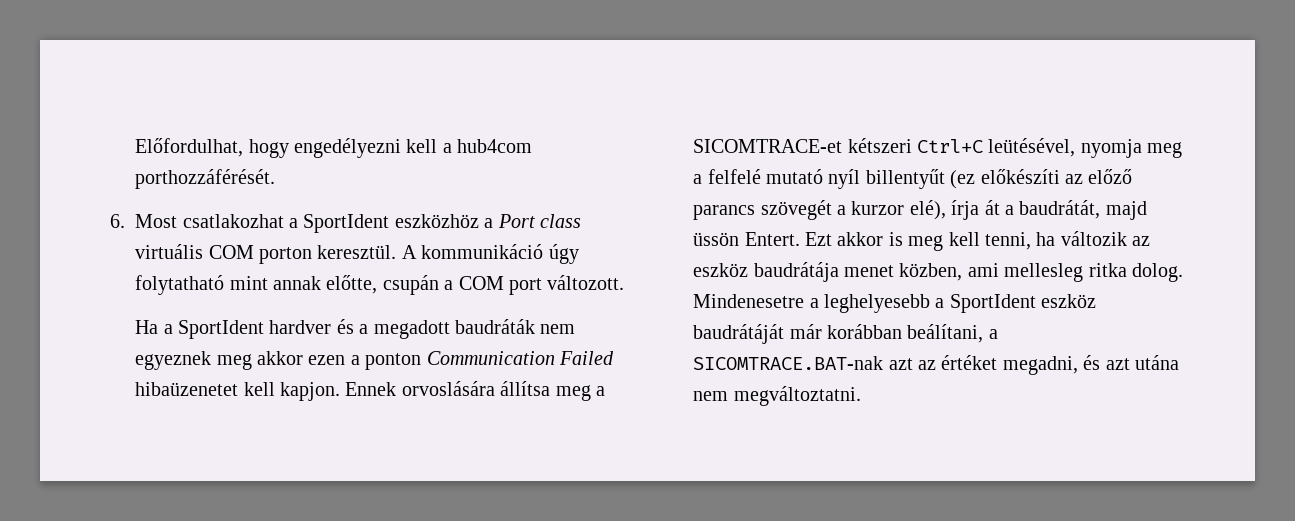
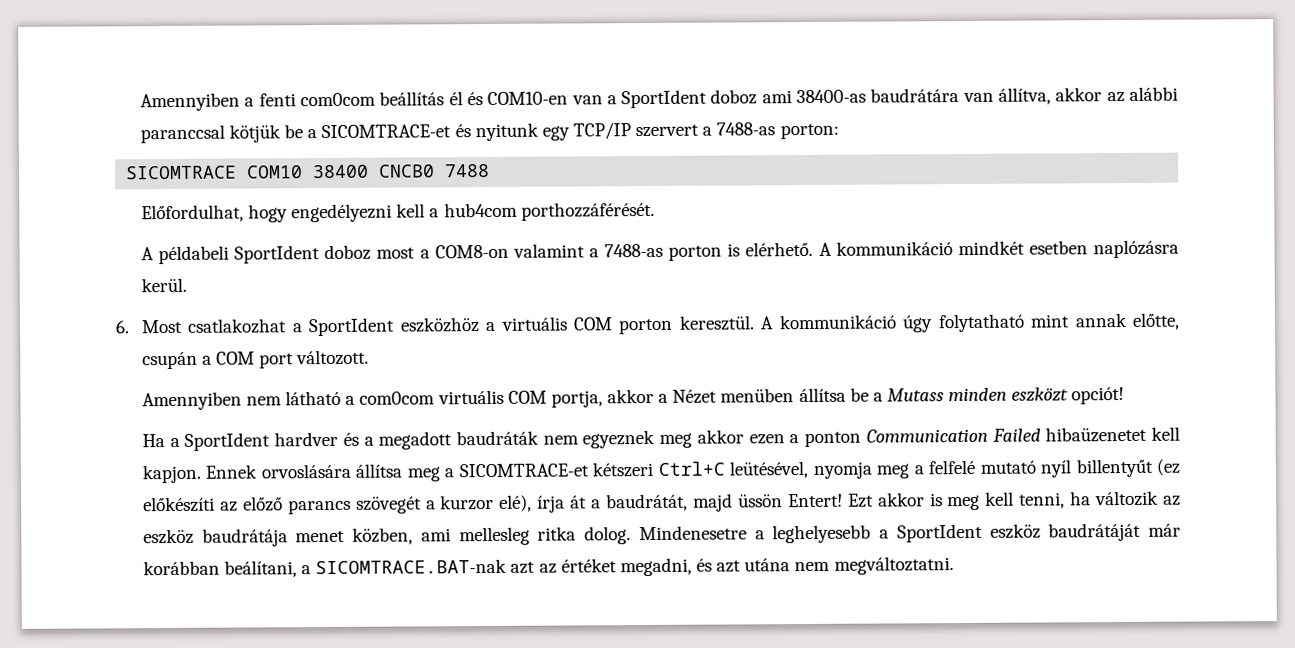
+ Amennyiben a fenti com0com beállítás él és COM10-en van a SportIdent doboz ami 38400-as baudrátára van állítva, akkor az alábbi paranccsal kötjük be a SICOMTRACE-et és nyitunk egy TCP/IP szervert a 7488-as porton:
+ SICOMTRACE COM10 38400 CNCB0 7488
+ A példabeli SportIdent doboz most a COM8-on valamint a 7488-as porton is elérhető. A kommunikáció mindkét esetben naplózásra kerül.
- 6. Most csatlakozhat a SportIdent eszközhöz a Port class virtuális COM porton keresztül.
+ 6. Most csatlakozhat a SportIdent eszközhöz a virtuális COM porton keresztül.
+ Amennyiben nem látható a com0com virtuális COM portja, akkor a Nézet menüben állítsa be a Mutass minden eszközt opciót!
- Ennek orvoslására állítsa meg a SICOMTRACE-et kétszeri Ctrl+C leütésével, nyomja meg a felfelé mutató nyíl billentyűt (ez előkészíti az előző parancs szövegét a kurzor elé), írja át a baudrátát, majd üssön Entert.
+ Ennek orvoslására állítsa meg a SICOMTRACE-et kétszeri Ctrl+C leütésével, nyomja meg a felfelé mutató nyíl billentyűt (ez előkészíti az előző parancs szövegét a kurzor elé), írja át a baudrátát, majd üssön Entert!

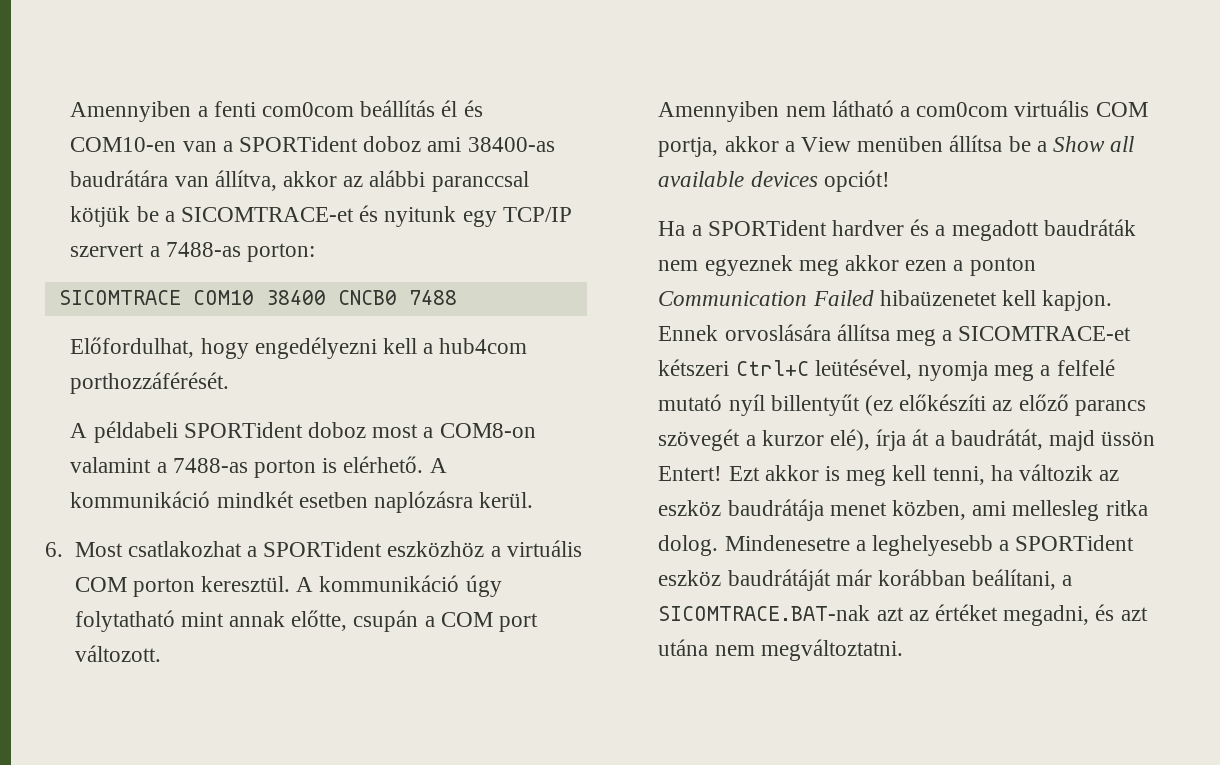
- Amennyiben a fenti com0com beállítás él és COM10-en van a SportIdent doboz ami 38400-as baudrátára van állítva, akkor az alábbi paranccsal kötjük be a SICOMTRACE-et és nyitunk egy TCP/IP szervert a 7488-as porton:
+ Amennyiben a fenti com0com beállítás él és COM10-en van a SPORTident doboz ami 38400-as baudrátára van állítva, akkor az alábbi paranccsal kötjük be a SICOMTRACE-et és nyitunk egy TCP/IP szervert a 7488-as porton:
- A példabeli SportIdent doboz most a COM8-on valamint a 7488-as porton is elérhető.
+ A példabeli SPORTident doboz most a COM8-on valamint a 7488-as porton is elérhető.
- 6. Most csatlakozhat a SportIdent eszközhöz a virtuális COM porton keresztül.
+ 6. Most csatlakozhat a SPORTident eszközhöz a virtuális COM porton keresztül.
- Amennyiben nem látható a com0com virtuális COM portja, akkor a Nézet menüben állítsa be a Mutass minden eszközt opciót!
+ Amennyiben nem látható a com0com virtuális COM portja, akkor a View menüben állítsa be a Show all available devices opciót!
- Ha a SportIdent hardver és a megadott baudráták nem egyeznek meg akkor ezen a ponton Communication Failed hibaüzenetet kell kapjon.
+ Ha a SPORTident hardver és a megadott baudráták nem egyeznek meg akkor ezen a ponton Communication Failed hibaüzenetet kell kapjon.
- Mindenesetre a leghelyesebb a SportIdent eszköz baudrátáját már korábban beálítani, a SICOMTRACE.BAT-nak azt az értéket megadni, és azt utána nem megváltoztatni.
+ Mindenesetre a leghelyesebb a SPORTident eszköz baudrátáját már korábban beálítani, a SICOMTRACE.BAT-nak azt az értéket megadni, és azt utána nem megváltoztatni.

